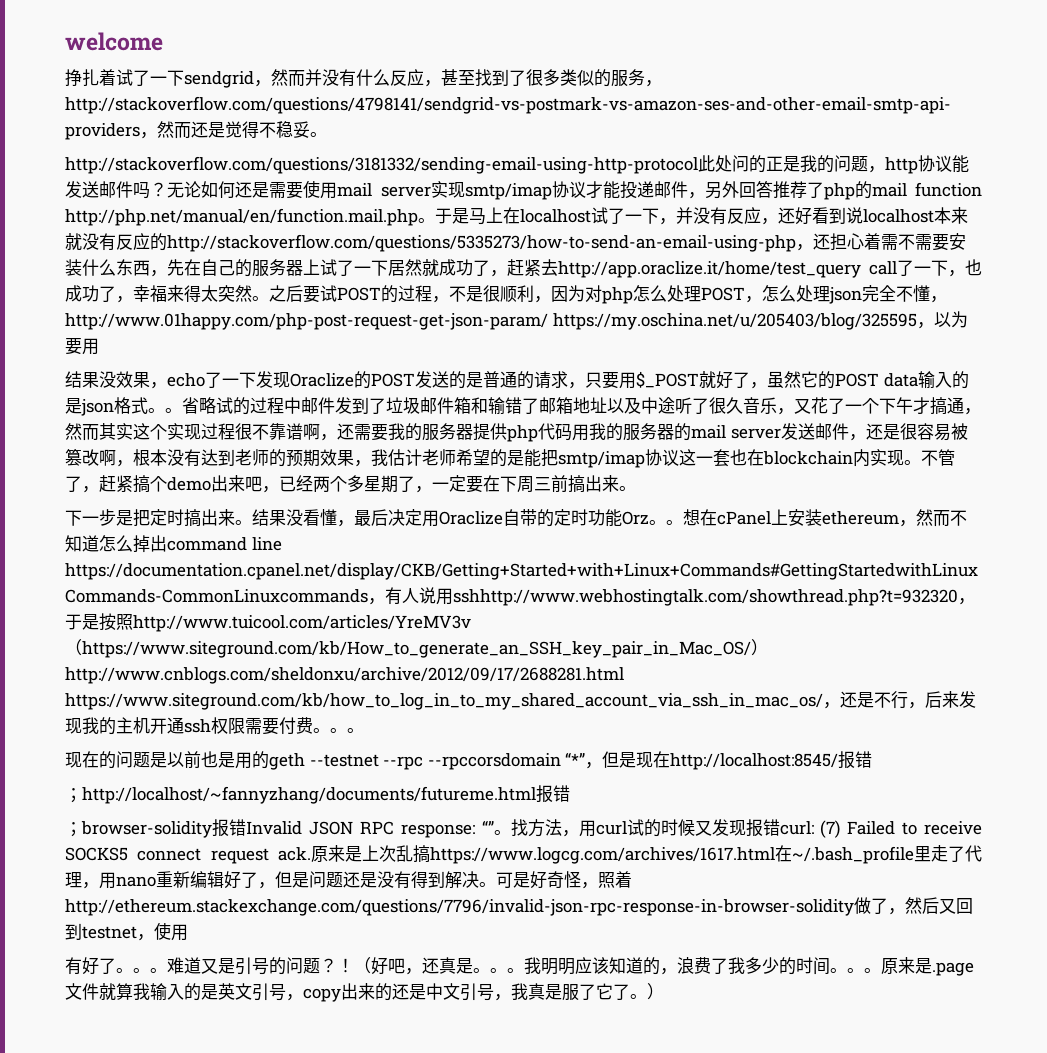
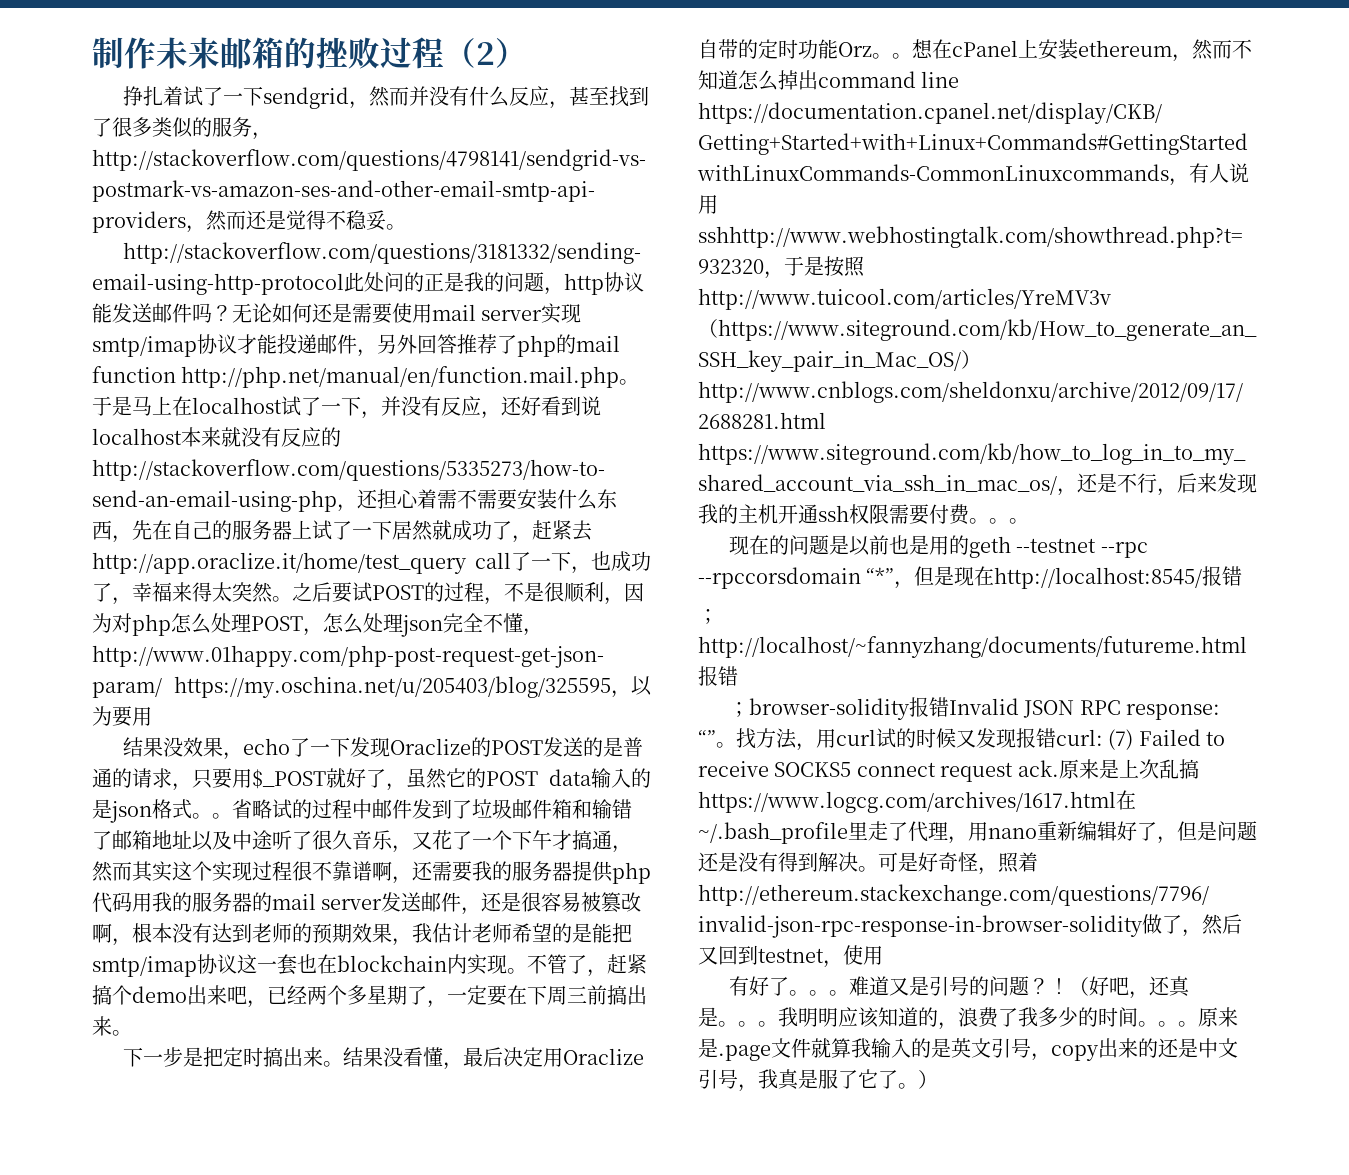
- welcome
+ 制作未来邮箱的挫败过程（2）

